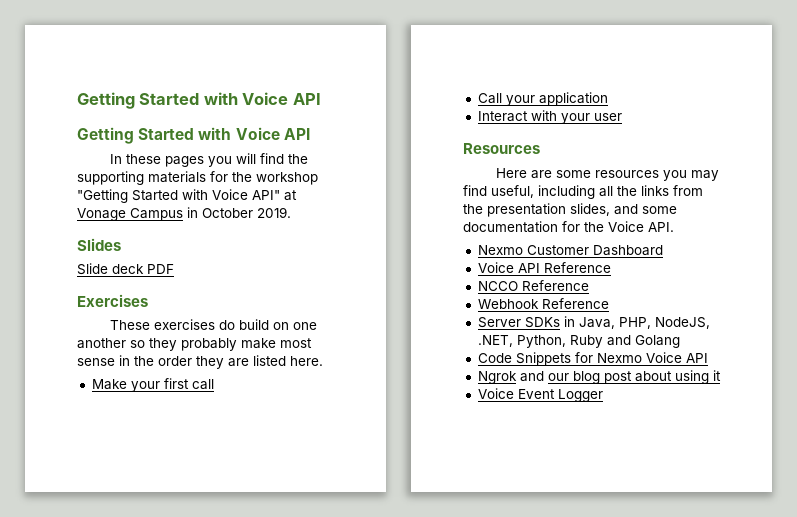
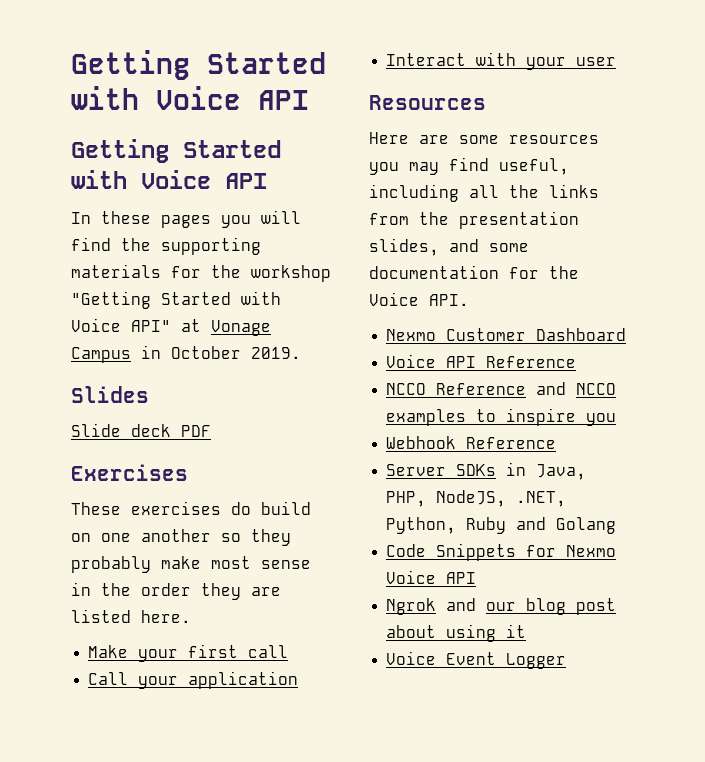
- NCCO Reference
+ NCCO Reference and NCCO examples to inspire you

